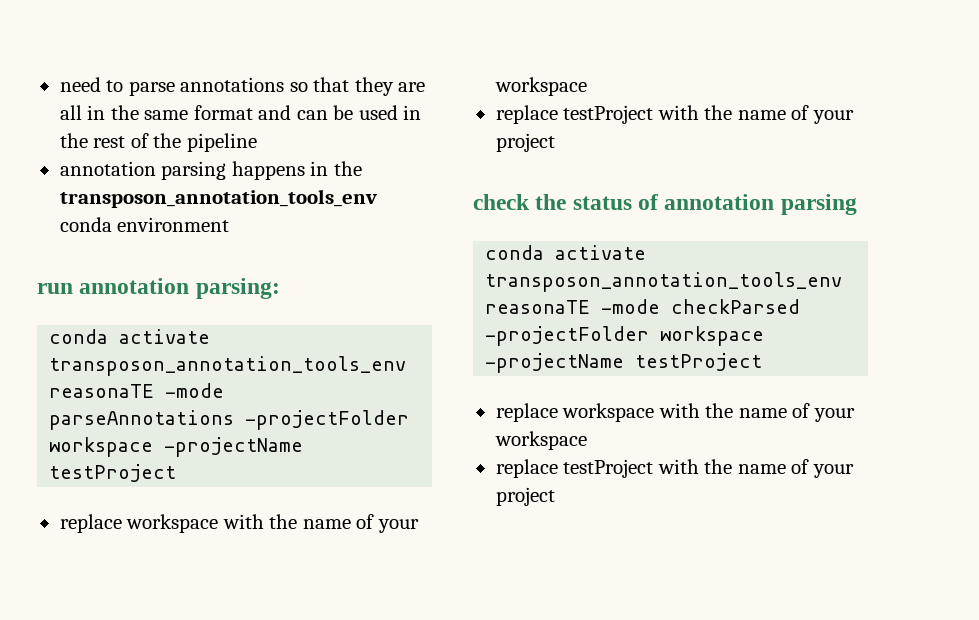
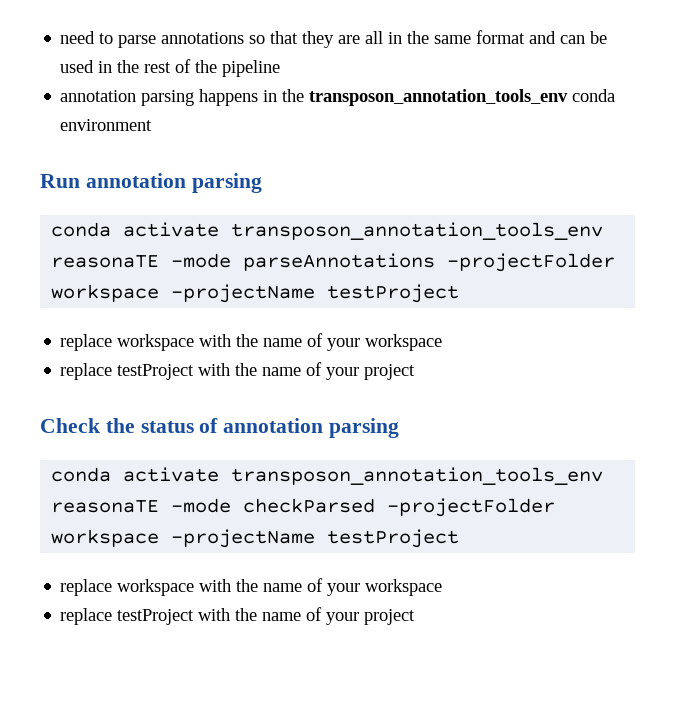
- run annotation parsing:
+ Run annotation parsing
- check the status of annotation parsing
+ Check the status of annotation parsing

